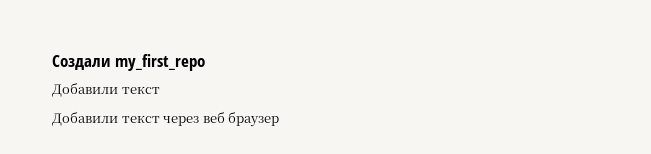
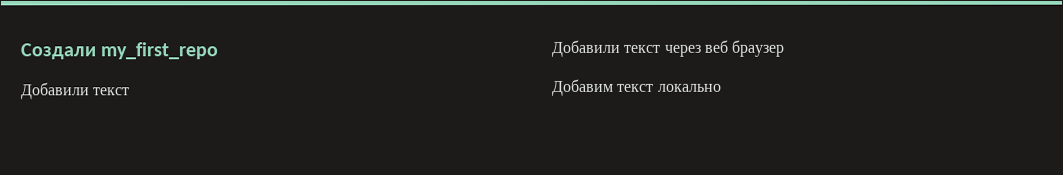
+ Добавим текст локально

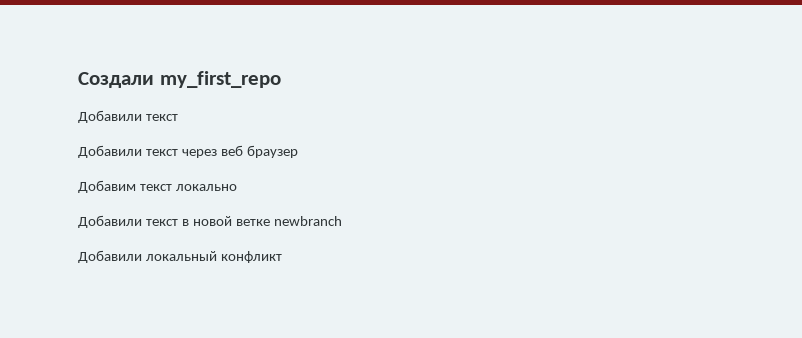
+ Добавили текст в новой ветке newbranch
+ Добавили локальный конфликт

